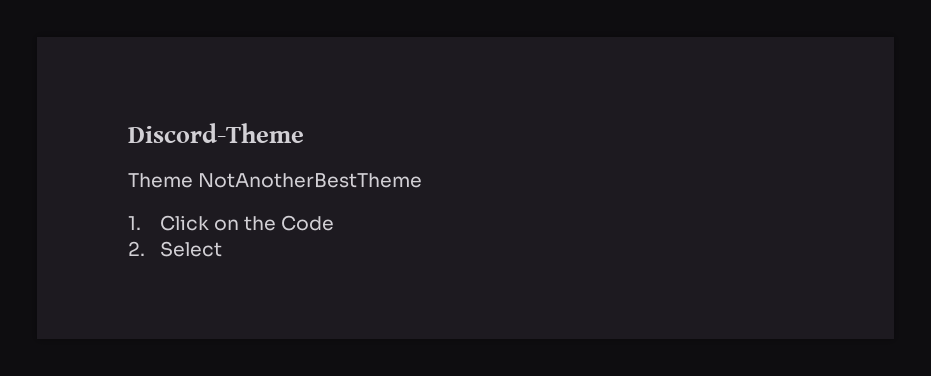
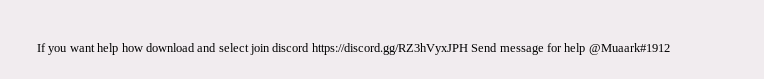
- Discord-Theme
- Theme NotAnotherBestTheme
- 1. Click on the Code
- 2. Select
+ If you want help how download and select join discord https://discord.gg/RZ3hVyxJPH Send message for help @Muaark#1912

